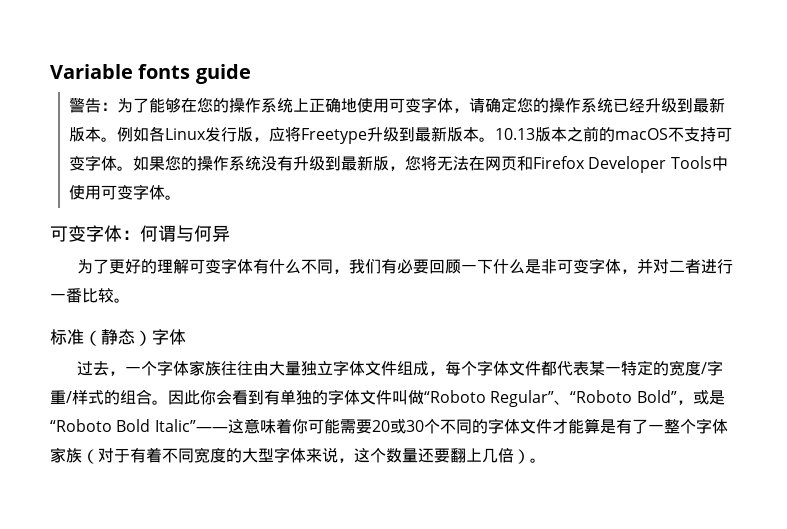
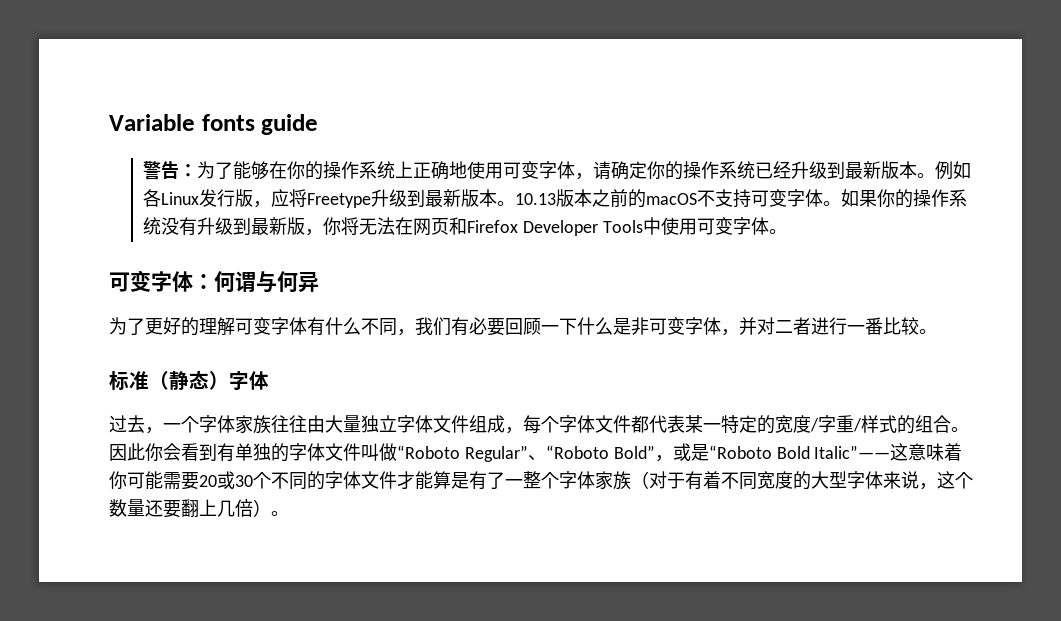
- 警告：为了能够在您的操作系统上正确地使用可变字体，请确定您的操作系统已经升级到最新版本。
+ 警告：为了能够在你的操作系统上正确地使用可变字体，请确定你的操作系统已经升级到最新版本。
- 如果您的操作系统没有升级到最新版，您将无法在网页和Firefox Developer Tools中使用可变字体。
+ 如果你的操作系统没有升级到最新版，你将无法在网页和Firefox Developer Tools中使用可变字体。

